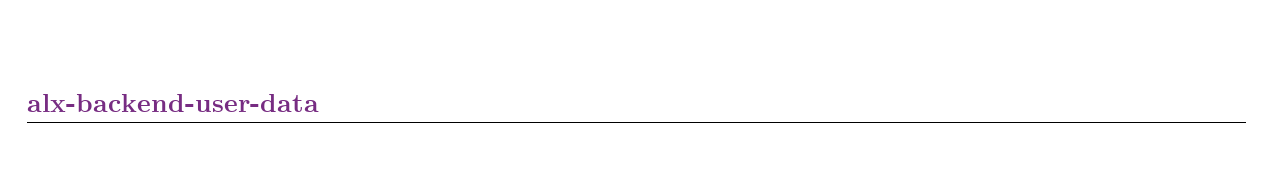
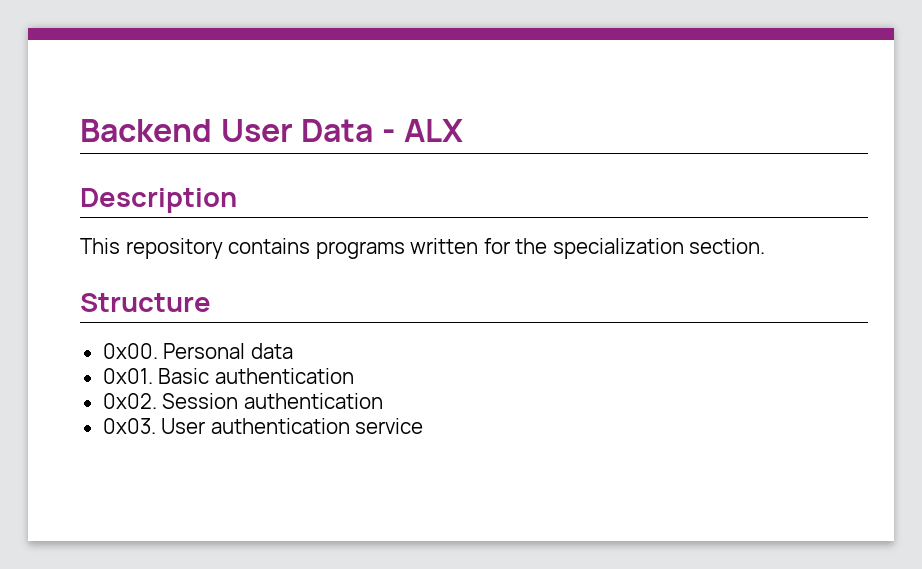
- alx-backend-user-data
+ Backend User Data - ALX
+ Description
+ This repository contains programs written for the specialization section.
+ Structure
+ 0x00. Personal data
+ 0x01. Basic authentication
+ 0x02. Session authentication
+ 0x03. User authentication service

